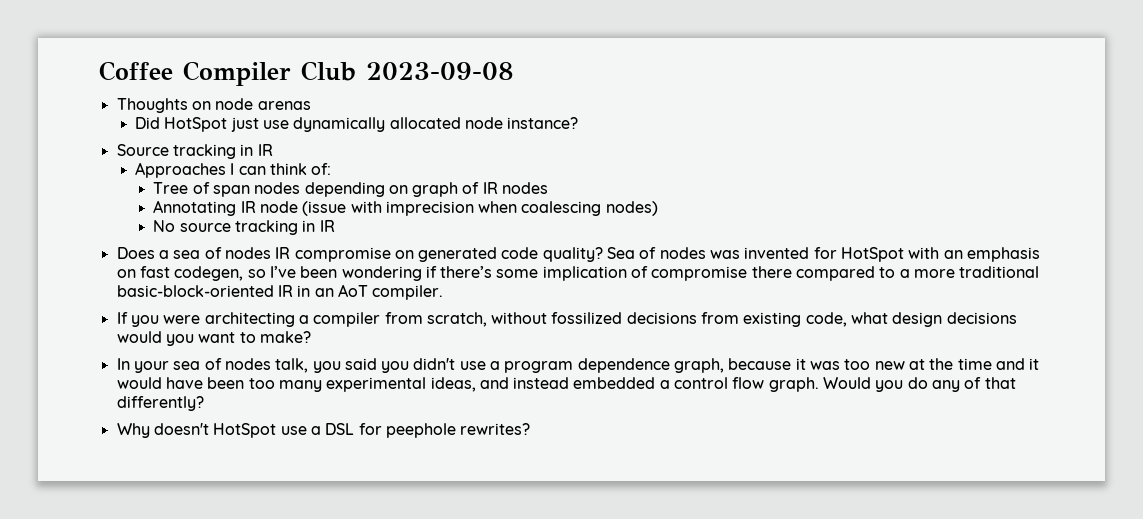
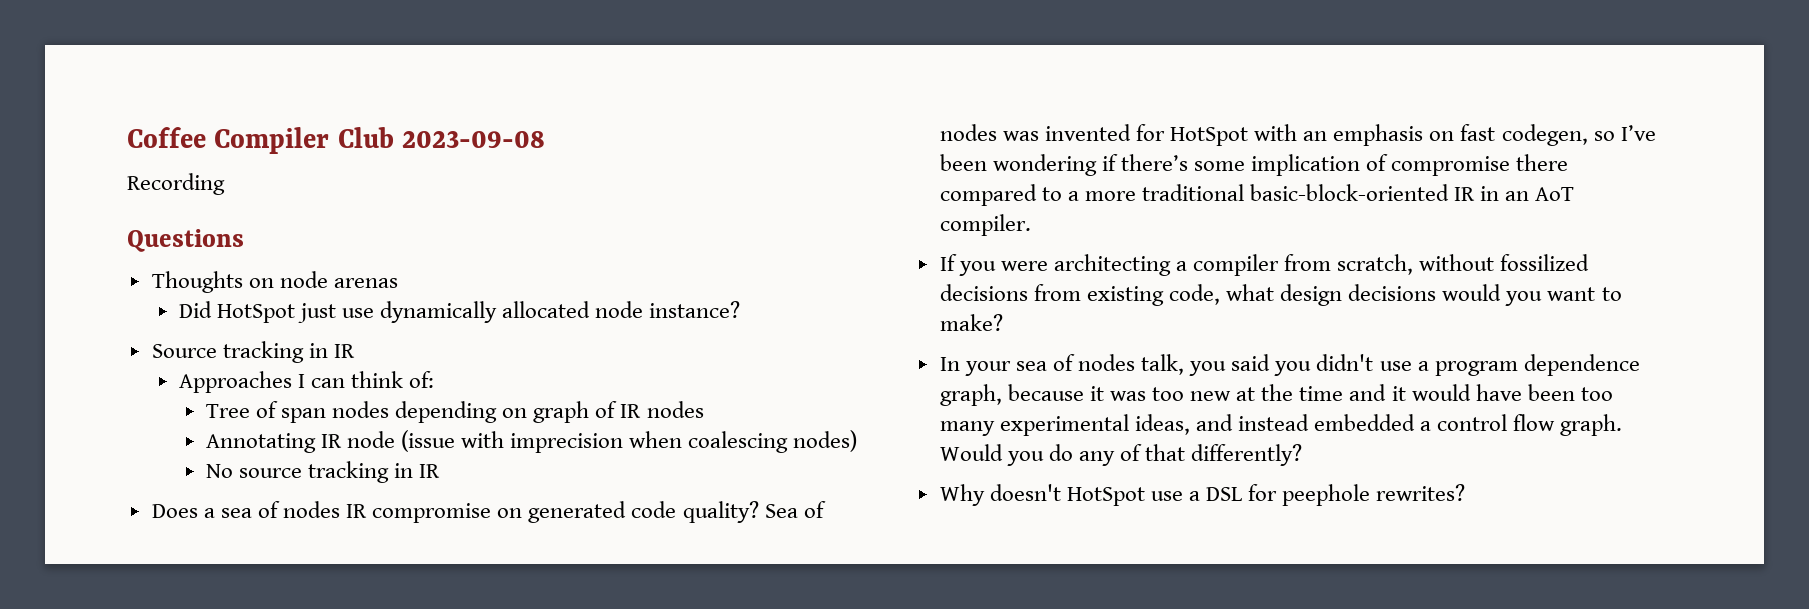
+ Recording
+ Questions

